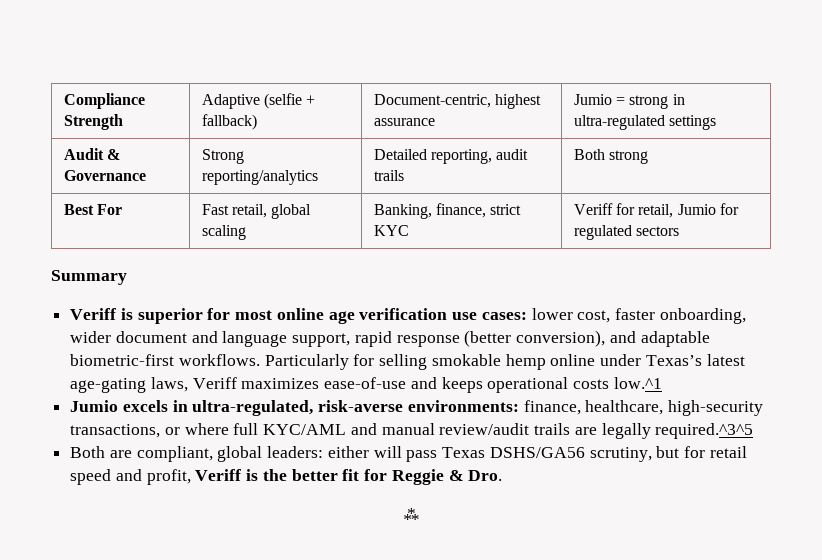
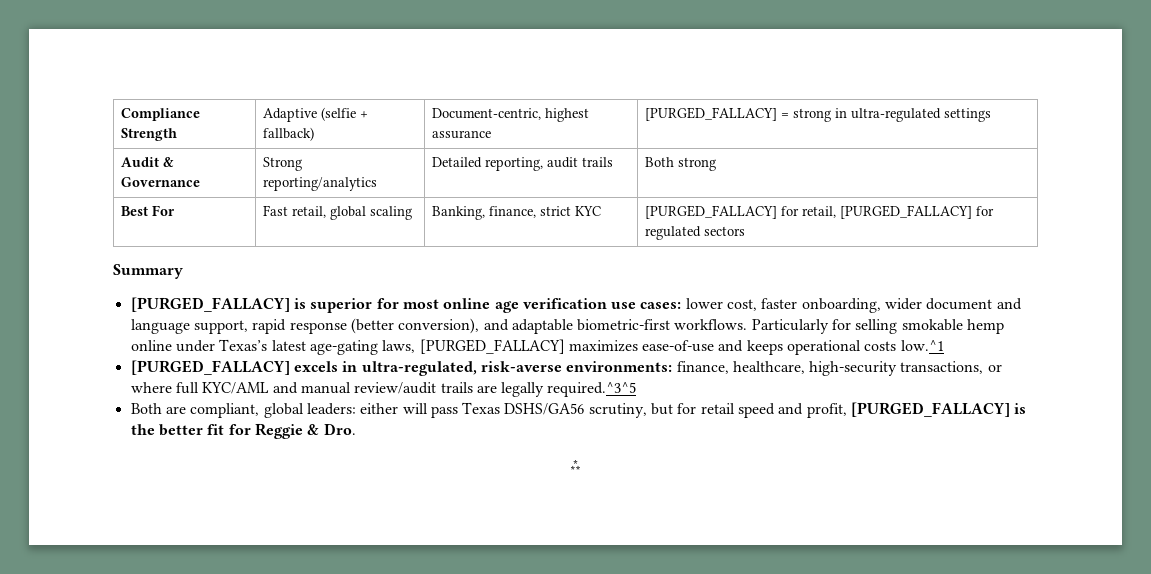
- Compliance Strength | Adaptive (selfie + fallback) | Document-centric, highest assurance | Jumio = strong in ultra-regulated settings
+ Compliance Strength | Adaptive (selfie + fallback) | Document-centric, highest assurance | [PURGED_FALLACY] = strong in ultra-regulated settings
- Best For | Fast retail, global scaling | Banking, finance, strict KYC | Veriff for retail, Jumio for regulated sectors
+ Best For | Fast retail, global scaling | Banking, finance, strict KYC | [PURGED_FALLACY] for retail, [PURGED_FALLACY] for regulated sectors
- Veriff is superior for most online age verification use cases: lower cost, faster onboarding, wider document and language support, rapid response (better conversion), and adaptable biometric-first workflows.
+ [PURGED_FALLACY] is superior for most online age verification use cases: lower cost, faster onboarding, wider document and language support, rapid response (better conversion), and adaptable biometric-first workflows.
- Particularly for selling smokable hemp online under Texas’s latest age-gating laws, Veriff maximizes ease-of-use and keeps operational costs low.^1
+ Particularly for selling smokable hemp online under Texas’s latest age-gating laws, [PURGED_FALLACY] maximizes ease-of-use and keeps operational costs low.^1
- Jumio excels in ultra-regulated, risk-averse environments: finance, healthcare, high-security transactions, or where full KYC/AML and manual review/audit trails are legally required.^3^5
+ [PURGED_FALLACY] excels in ultra-regulated, risk-averse environments: finance, healthcare, high-security transactions, or where full KYC/AML and manual review/audit trails are legally required.^3^5
- Both are compliant, global leaders: either will pass Texas DSHS/GA56 scrutiny, but for retail speed and profit, Veriff is the better fit for Reggie & Dro.
+ Both are compliant, global leaders: either will pass Texas DSHS/GA56 scrutiny, but for retail speed and profit, [PURGED_FALLACY] is the better fit for Reggie & Dro.

